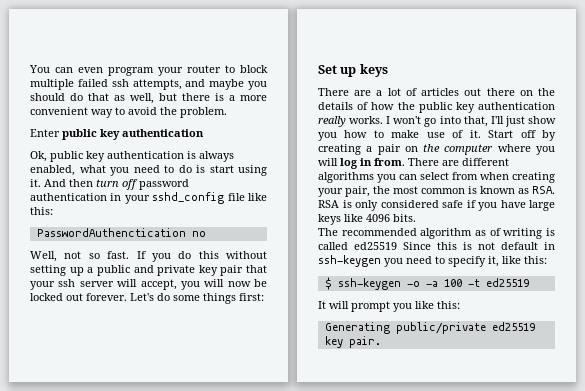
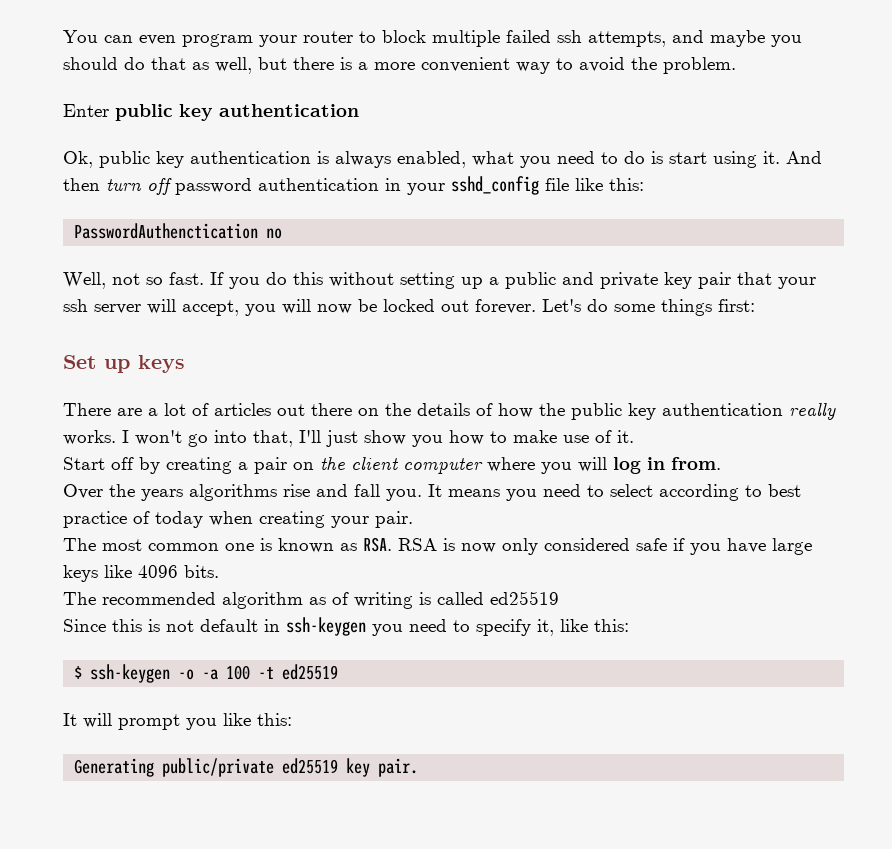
- I won't go into that, I'll just show you how to make use of it. Start off by creating a pair on the computer where you will log in from. There are different algorithms you can select from when creating your pair, the most common is known as RSA. RSA is only considered safe if you have large keys like 4096 bits.
+ I won't go into that, I'll just show you how to make use of it.
+ Start off by creating a pair on the client computer where you will log in from.
+ Over the years algorithms rise and fall you. It means you need to select according to best practice of today when creating your pair.
+ The most common one is known as RSA. RSA is now only considered safe if you have large keys like 4096 bits.
- The recommended algorithm as of writing is called ed25519 Since this is not default in ssh-keygen you need to specify it, like this:
+ The recommended algorithm as of writing is called ed25519
+ Since this is not default in ssh-keygen you need to specify it, like this:

